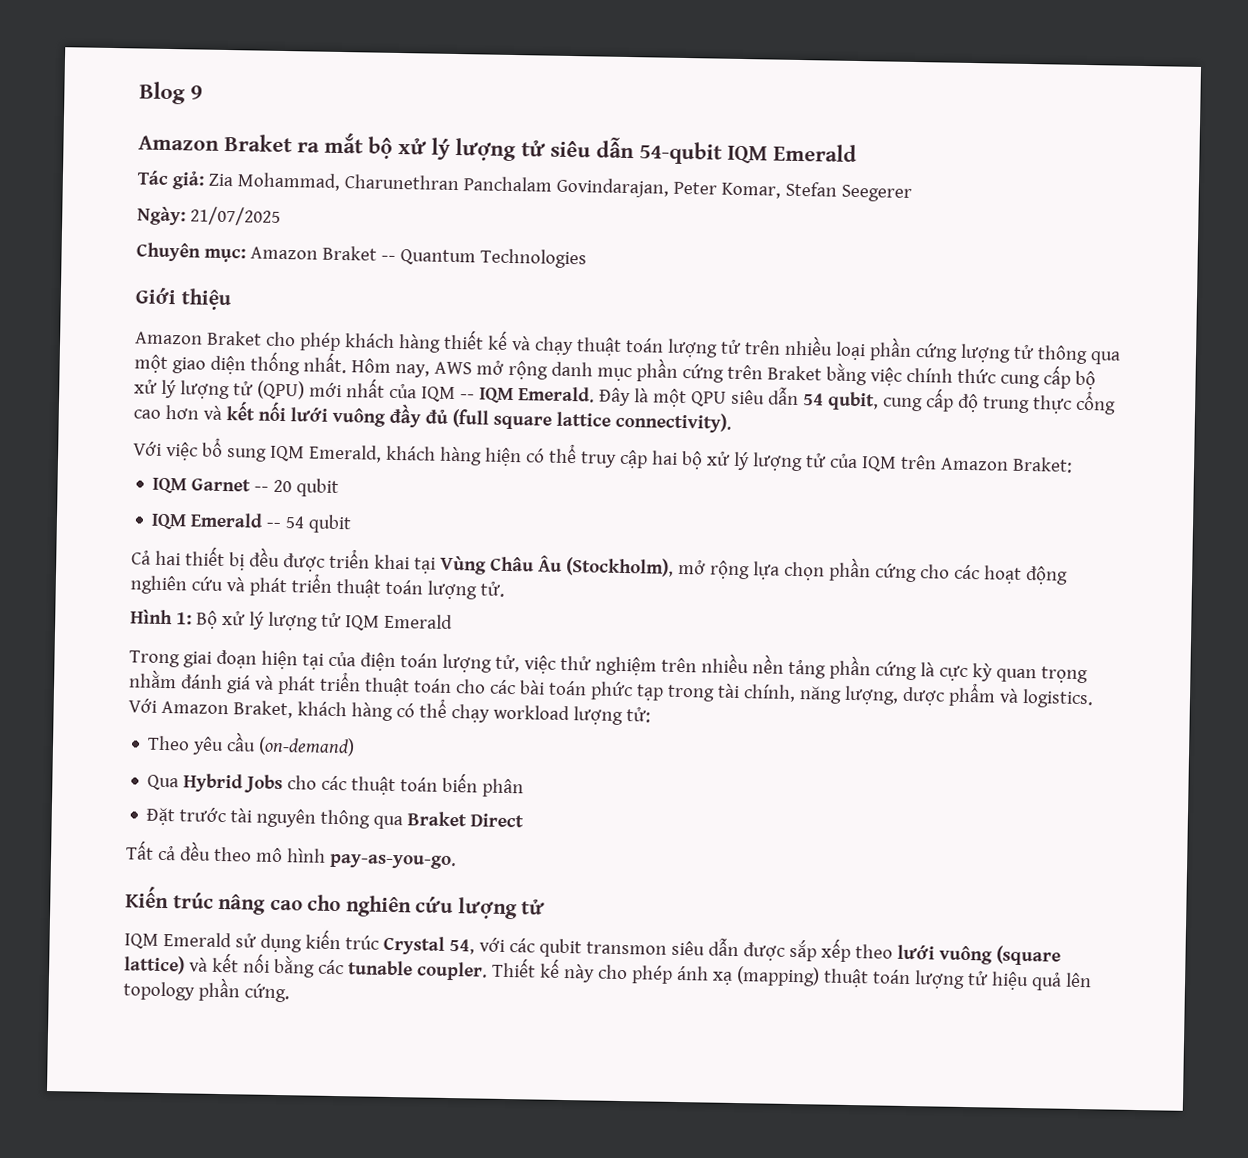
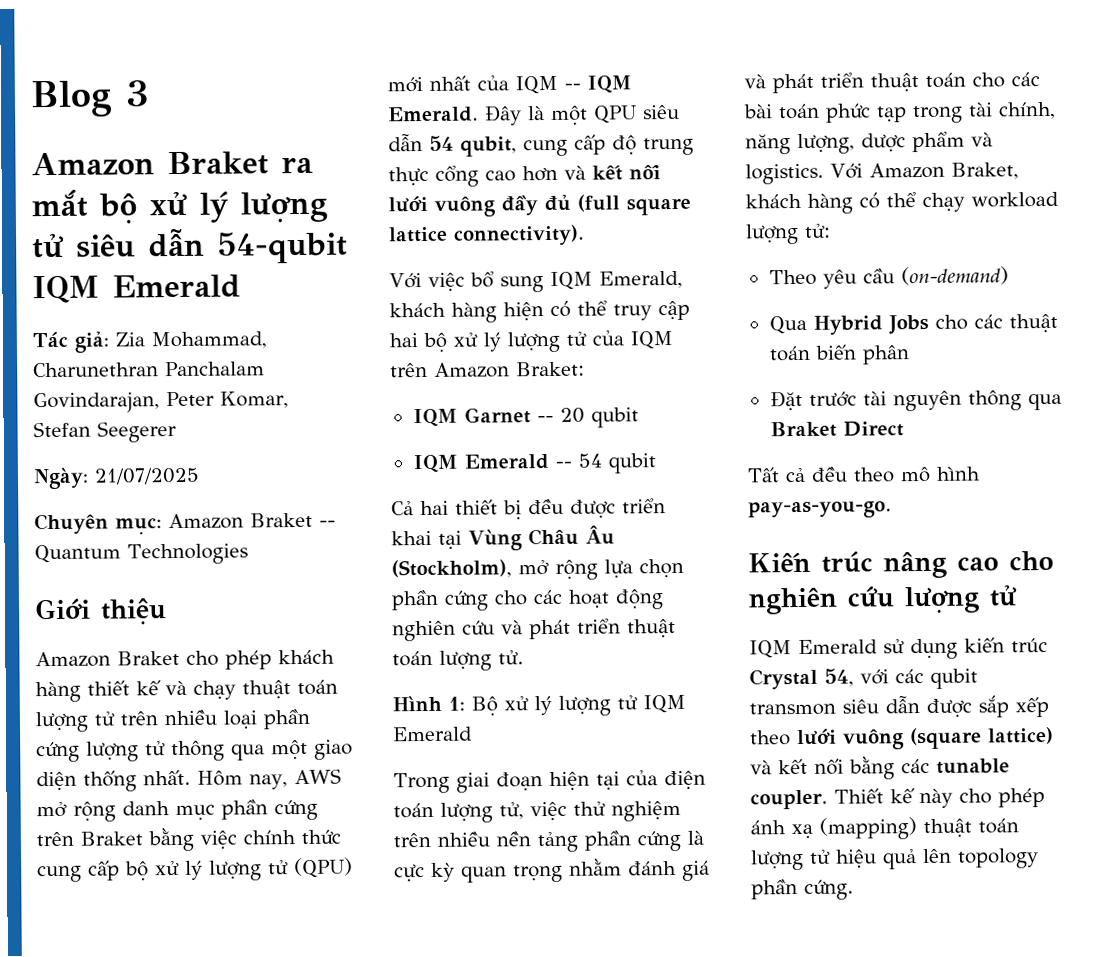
- Blog 9
+ Blog 3

